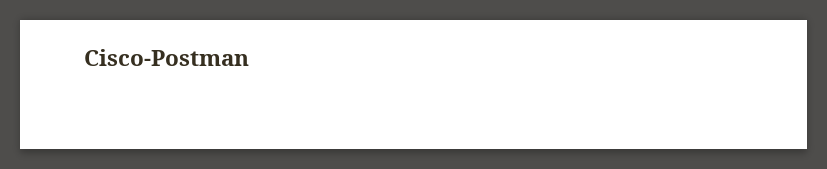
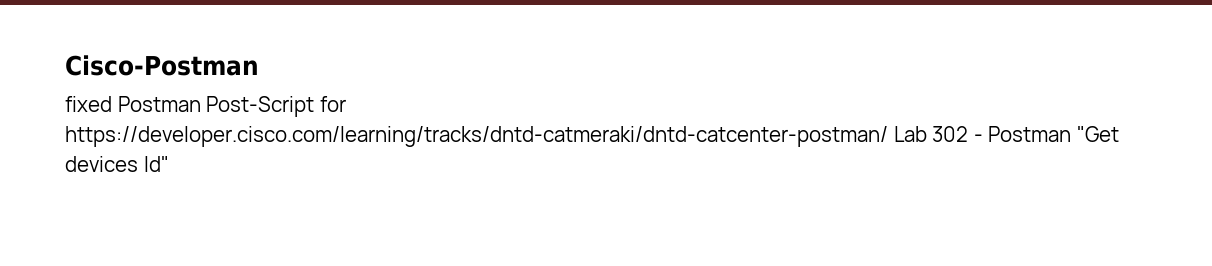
+ fixed Postman Post-Script for https://developer.cisco.com/learning/tracks/dntd-catmeraki/dntd-catcenter-postman/ Lab 302 - Postman "Get devices Id"

